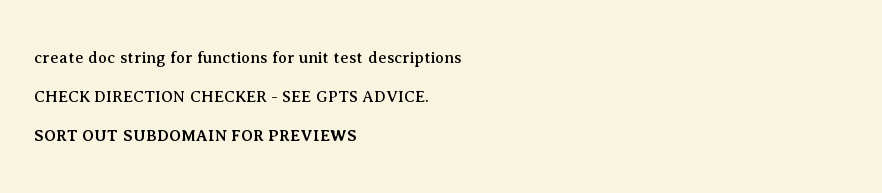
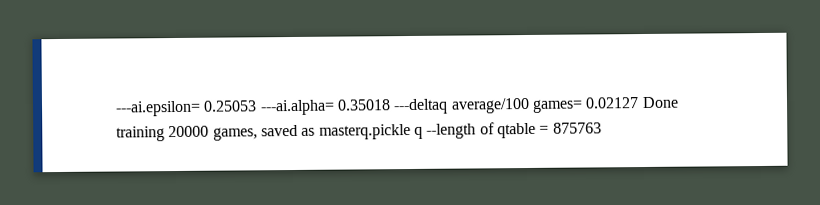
- create doc string for functions for unit test descriptions
- CHECK DIRECTION CHECKER - SEE GPTS ADVICE.
- SORT OUT SUBDOMAIN FOR PREVIEWS
+ ---ai.epsilon= 0.25053 ---ai.alpha= 0.35018 ---deltaq average/100 games= 0.02127 Done training 20000 games, saved as masterq.pickle q --length of qtable = 875763

